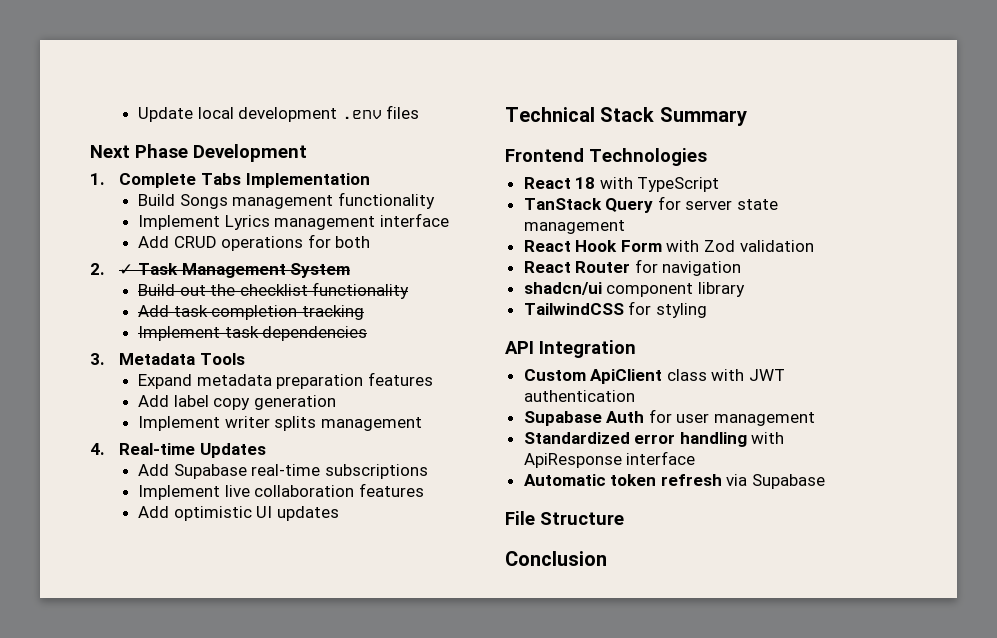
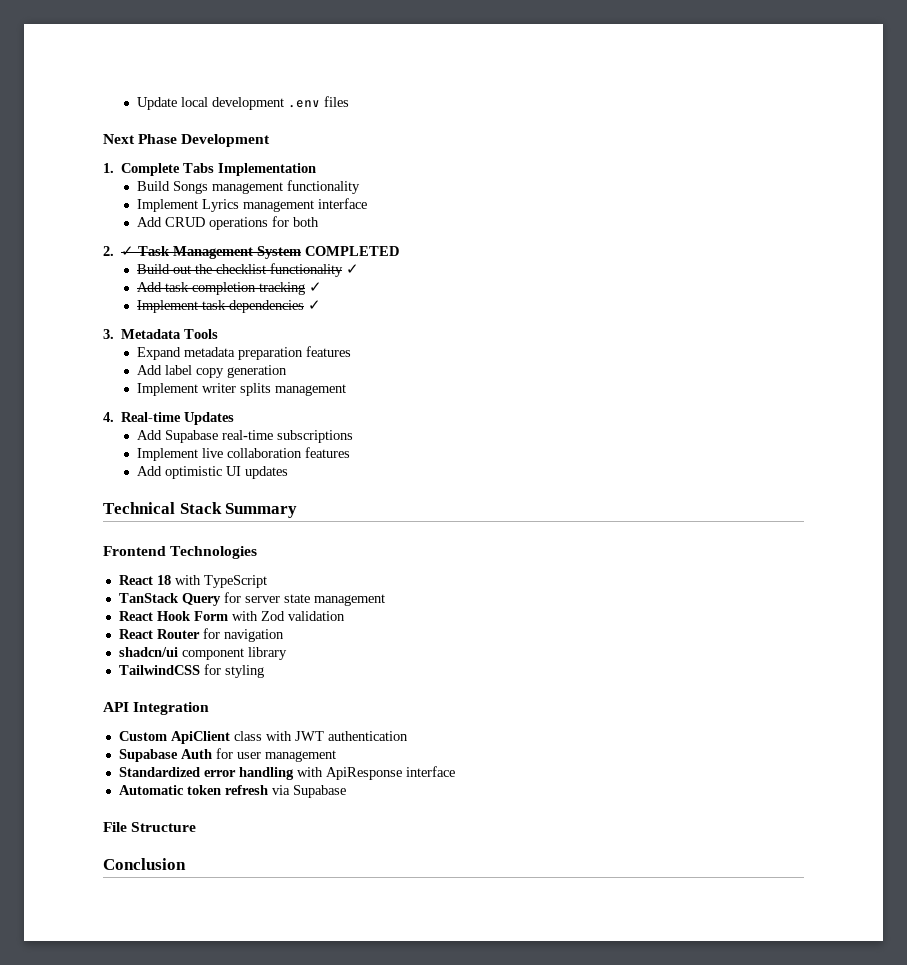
- 2. ✓ Task Management System
+ 2. ✓ Task Management System COMPLETED
- Build out the checklist functionality
+ Build out the checklist functionality ✓
- Add task completion tracking
+ Add task completion tracking ✓
- Implement task dependencies
+ Implement task dependencies ✓

